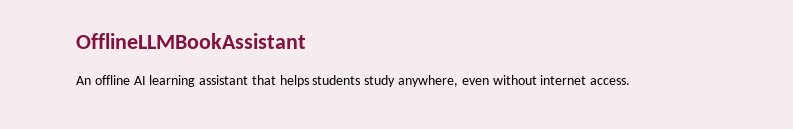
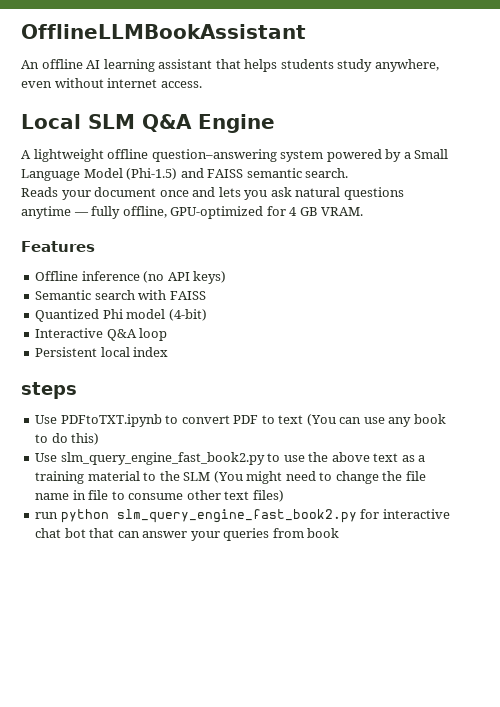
+ Local SLM Q&A Engine
+ A lightweight offline question–answering system powered by a Small Language Model (Phi-1.5) and FAISS semantic search.
+ Reads your document once and lets you ask natural questions anytime — fully offline, GPU-optimized for 4 GB VRAM.
+ Features
+ Offline inference (no API keys)
+ Semantic search with FAISS
+ Quantized Phi model (4-bit)
+ Interactive Q&A loop
+ Persistent local index
+ steps
+ Use PDFtoTXT.ipynb to convert PDF to text (You can use any book to do this)
+ Use slm_query_engine_fast_book2.py to use the above text as a training material to the SLM (You might need to change the file name in file to consume other text files)
+ run python slm_query_engine_fast_book2.py for interactive chat bot that can answer your queries from book

